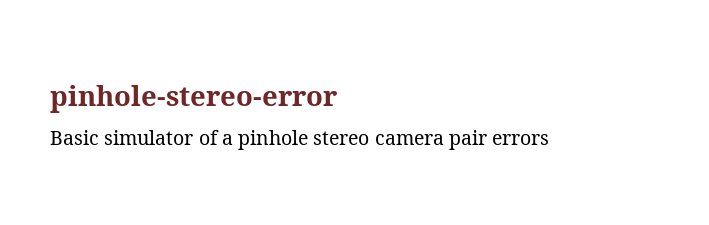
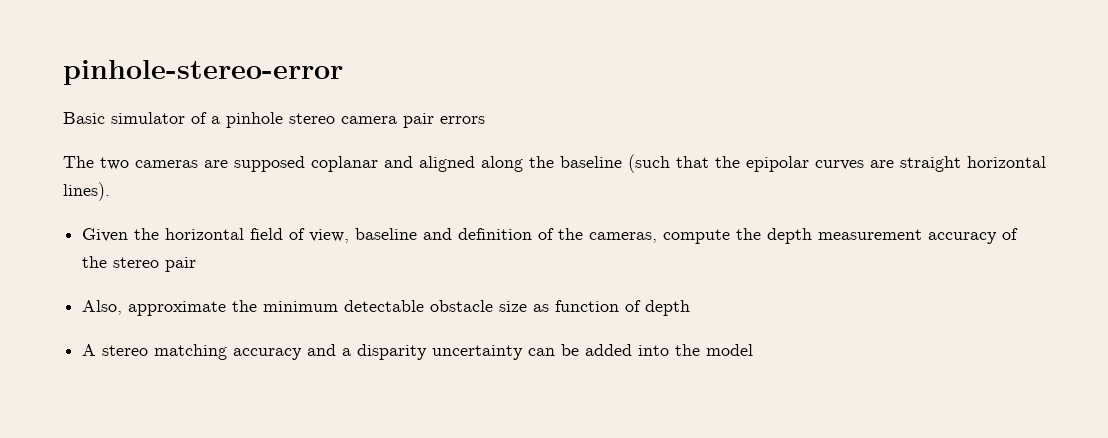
+ The two cameras are supposed coplanar and aligned along the baseline (such that the epipolar curves are straight horizontal lines).
+ Given the horizontal field of view, baseline and definition of the cameras, compute the depth measurement accuracy of the stereo pair
+ Also, approximate the minimum detectable obstacle size as function of depth
+ A stereo matching accuracy and a disparity uncertainty can be added into the model

